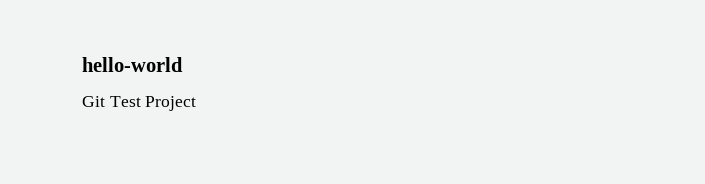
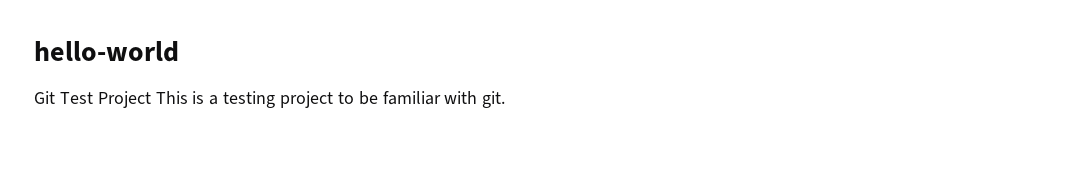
- Git Test Project
+ Git Test Project This is a testing project to be familiar with git.

